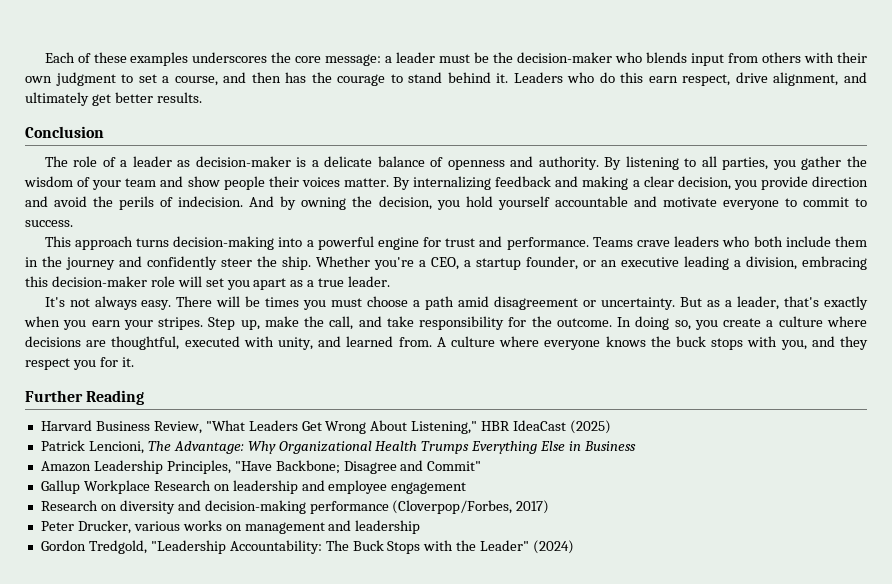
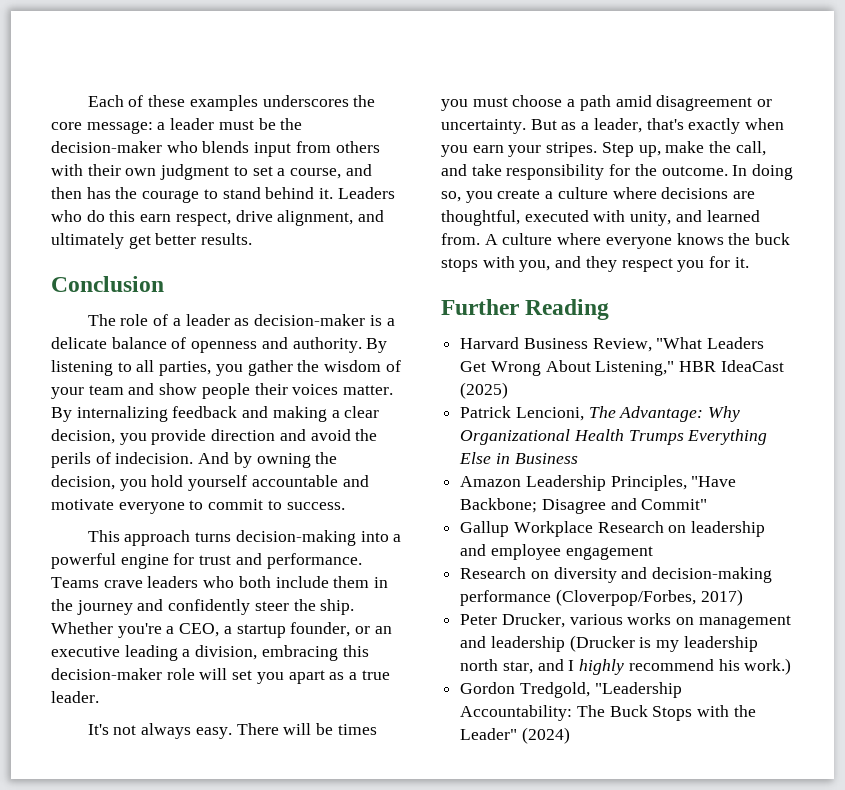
- Peter Drucker, various works on management and leadership
+ Peter Drucker, various works on management and leadership (Drucker is my leadership north star, and I highly recommend his work.)

